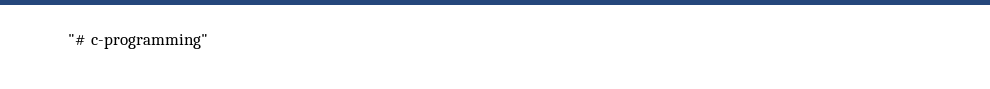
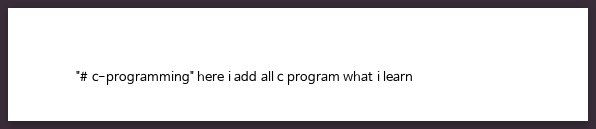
- "# c-programming"
+ "# c-programming" here i add all c program what i learn

